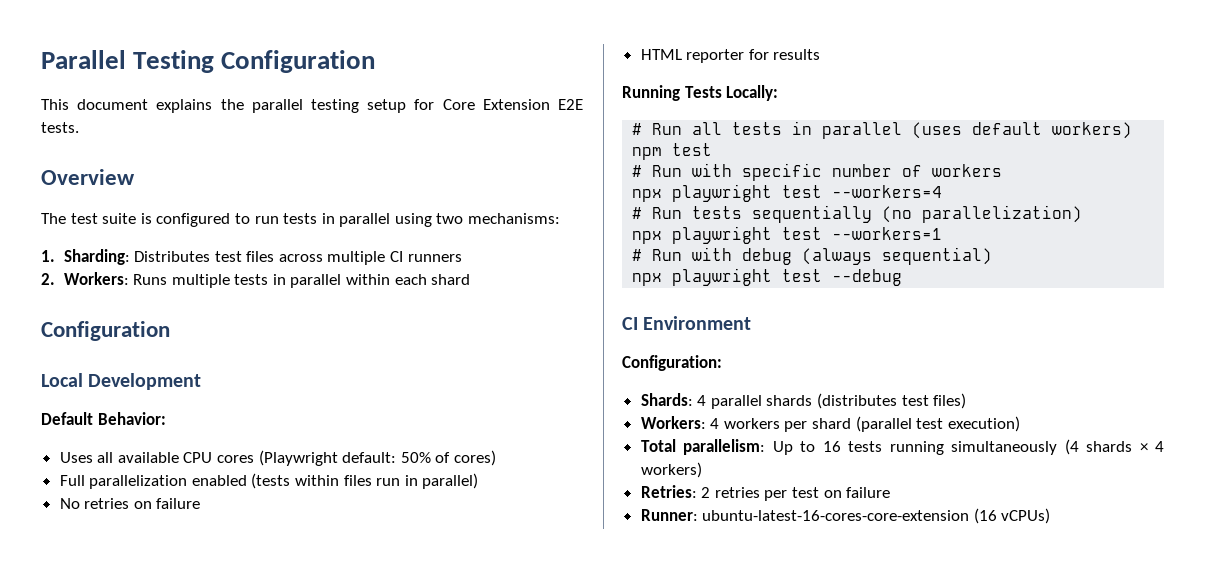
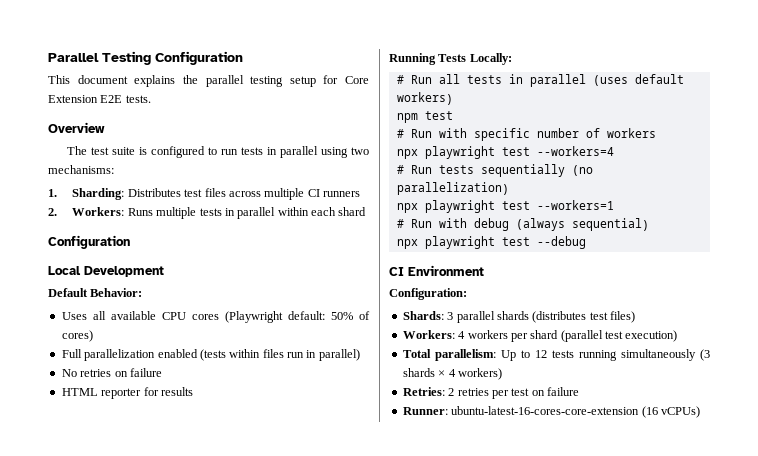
- Shards: 4 parallel shards (distributes test files)
+ Shards: 3 parallel shards (distributes test files)
- Total parallelism: Up to 16 tests running simultaneously (4 shards × 4 workers)
+ Total parallelism: Up to 12 tests running simultaneously (3 shards × 4 workers)

